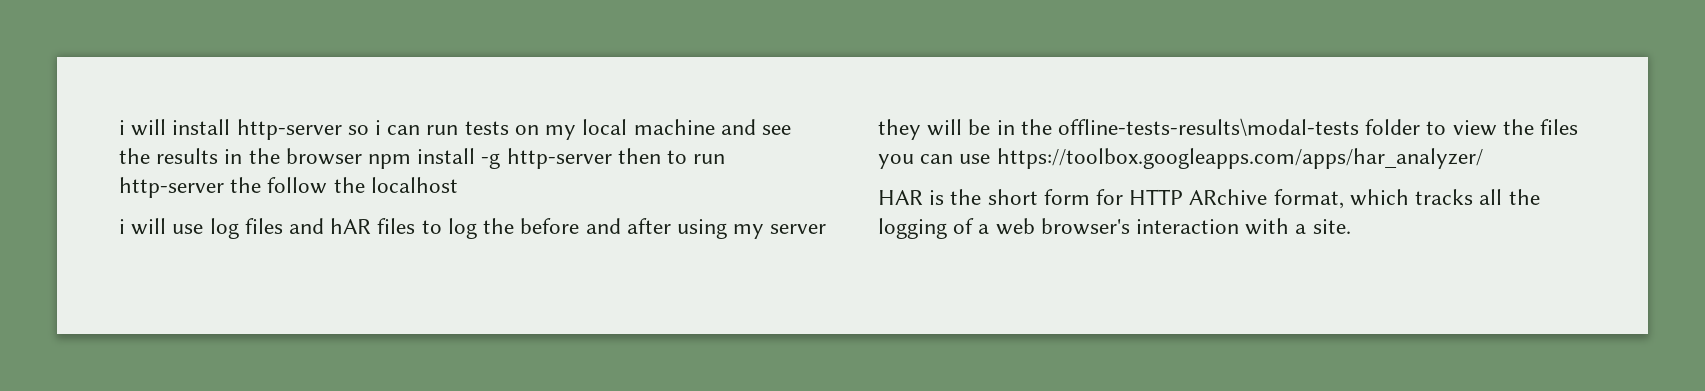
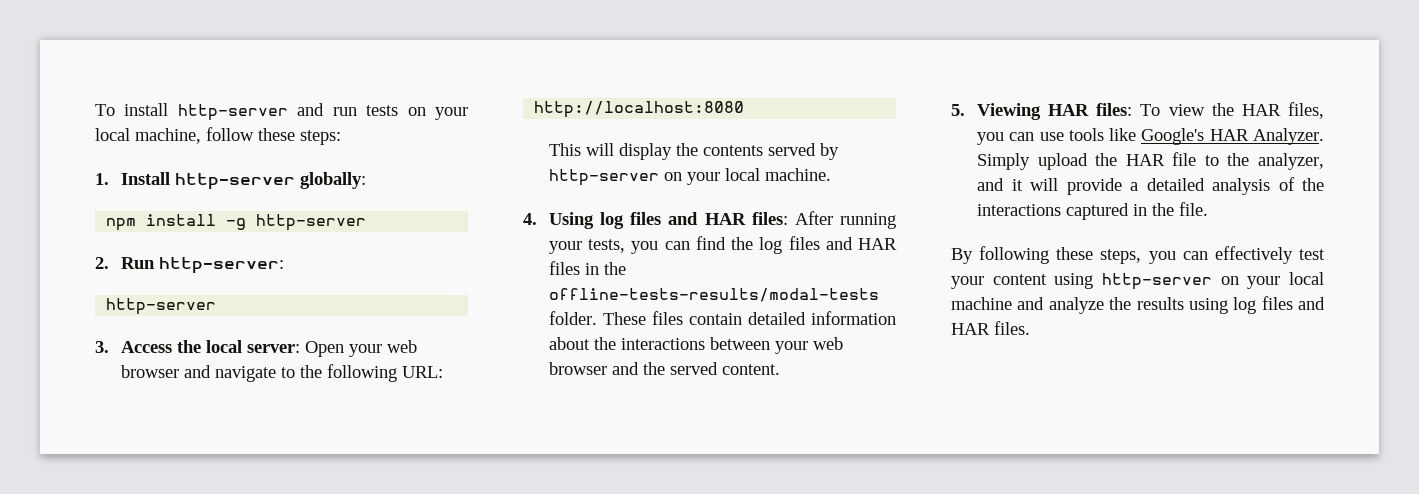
- i will install http-server so i can run tests on my local machine and see the results in the browser npm install -g http-server then to run http-server the follow the localhost
- i will use log files and hAR files to log the before and after using my server they will be in the offline-tests-results\modal-tests folder to view the files you can use https://toolbox.googleapps.com/apps/har_analyzer/
- HAR is the short form for HTTP ARchive format, which tracks all the logging of a web browser's interaction with a site.
+ To install http-server and run tests on your local machine, follow these steps:
+ 1. Install http-server globally:
+ npm install -g http-server
+ 2. Run http-server:
+ http-server
+ 3. Access the local server: Open your web browser and navigate to the following URL:
+ http://localhost:8080
+ This will display the contents served by http-server on your local machine.
+ 4. Using log files and HAR files: After running your tests, you can find the log files and HAR files in the offline-tests-results/modal-tests folder. These files contain detailed information about the interactions between your web browser and the served content.
+ 5. Viewing HAR files: To view the HAR files, you can use tools like Google's HAR Analyzer. Simply upload the HAR file to the analyzer, and it will provide a detailed analysis of the interactions captured in the file.
+ By following these steps, you can effectively test your content using http-server on your local machine and analyze the results using log files and HAR files.

